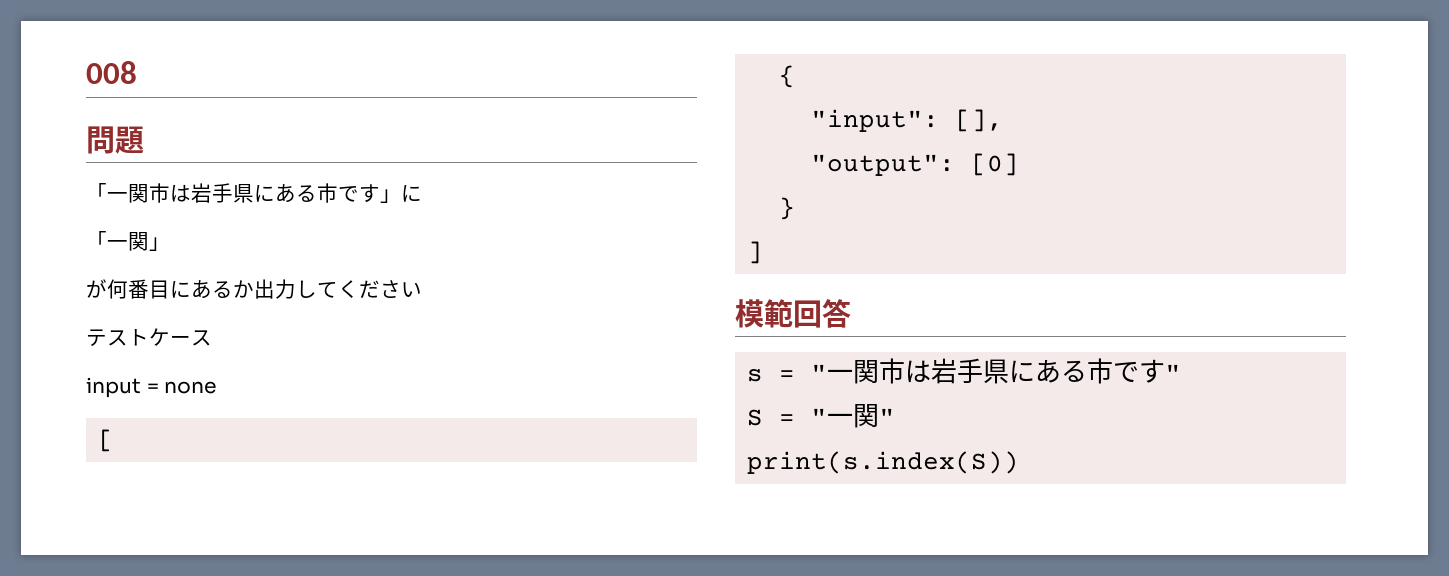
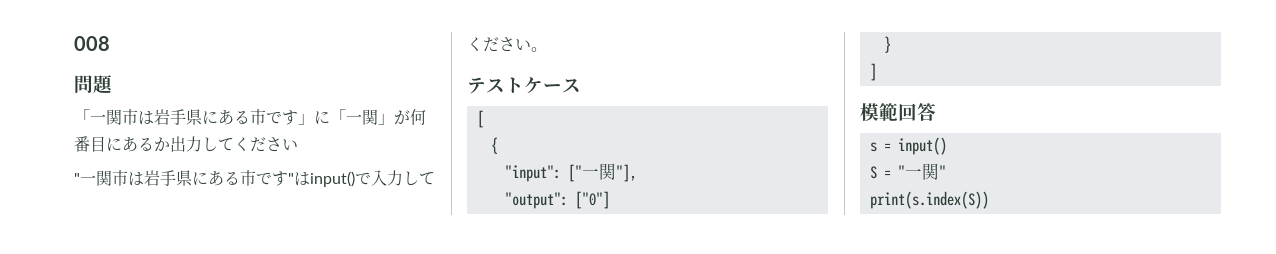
- 「一関市は岩手県にある市です」に
- 「一関」
- が何番目にあるか出力してください
+ 「一関市は岩手県にある市です」に「一関」が何番目にあるか出力してください
+ "一関市は岩手県にある市です"はinput()で入力してください。
  テストケース
- input = none
  [
  {
- "input": [],
- "output": [0]
+ "input": ["一関"],
+ "output": ["0"]
  }
  ]
  模範回答
- s = "一関市は岩手県にある市です"
+ s = input()

